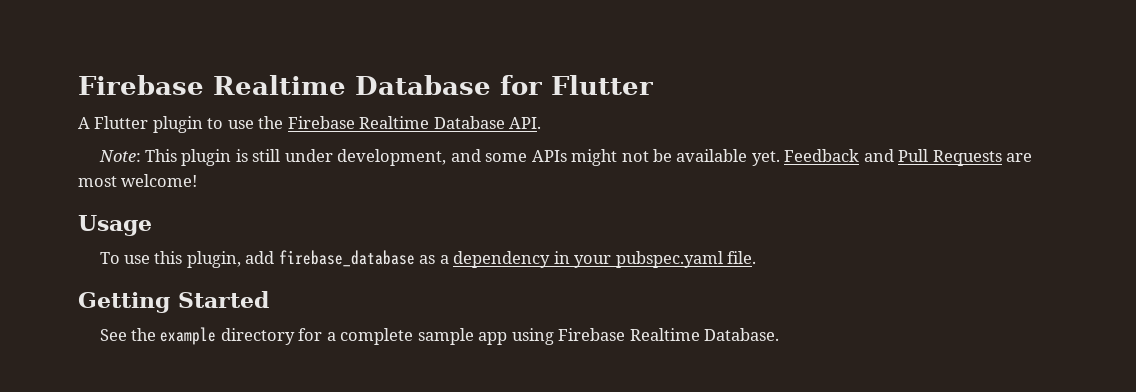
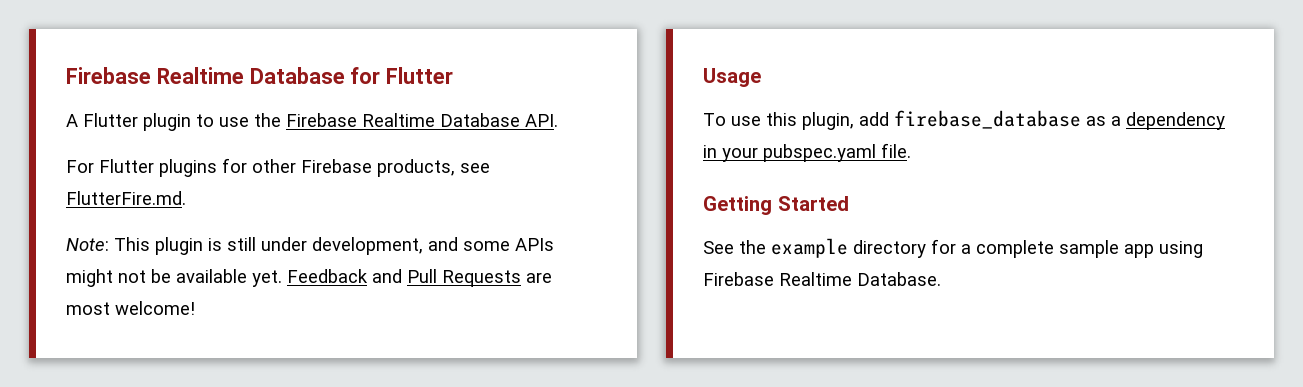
+ For Flutter plugins for other Firebase products, see FlutterFire.md.

